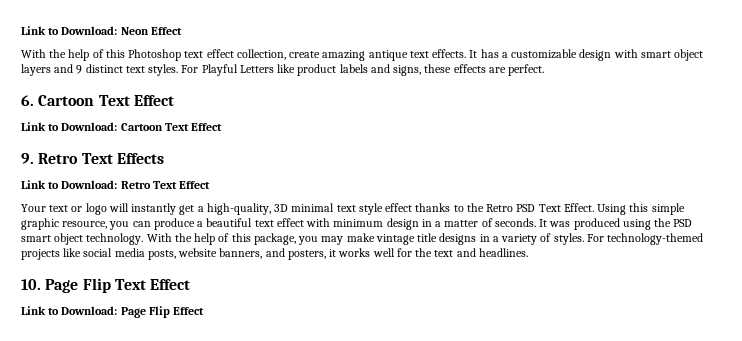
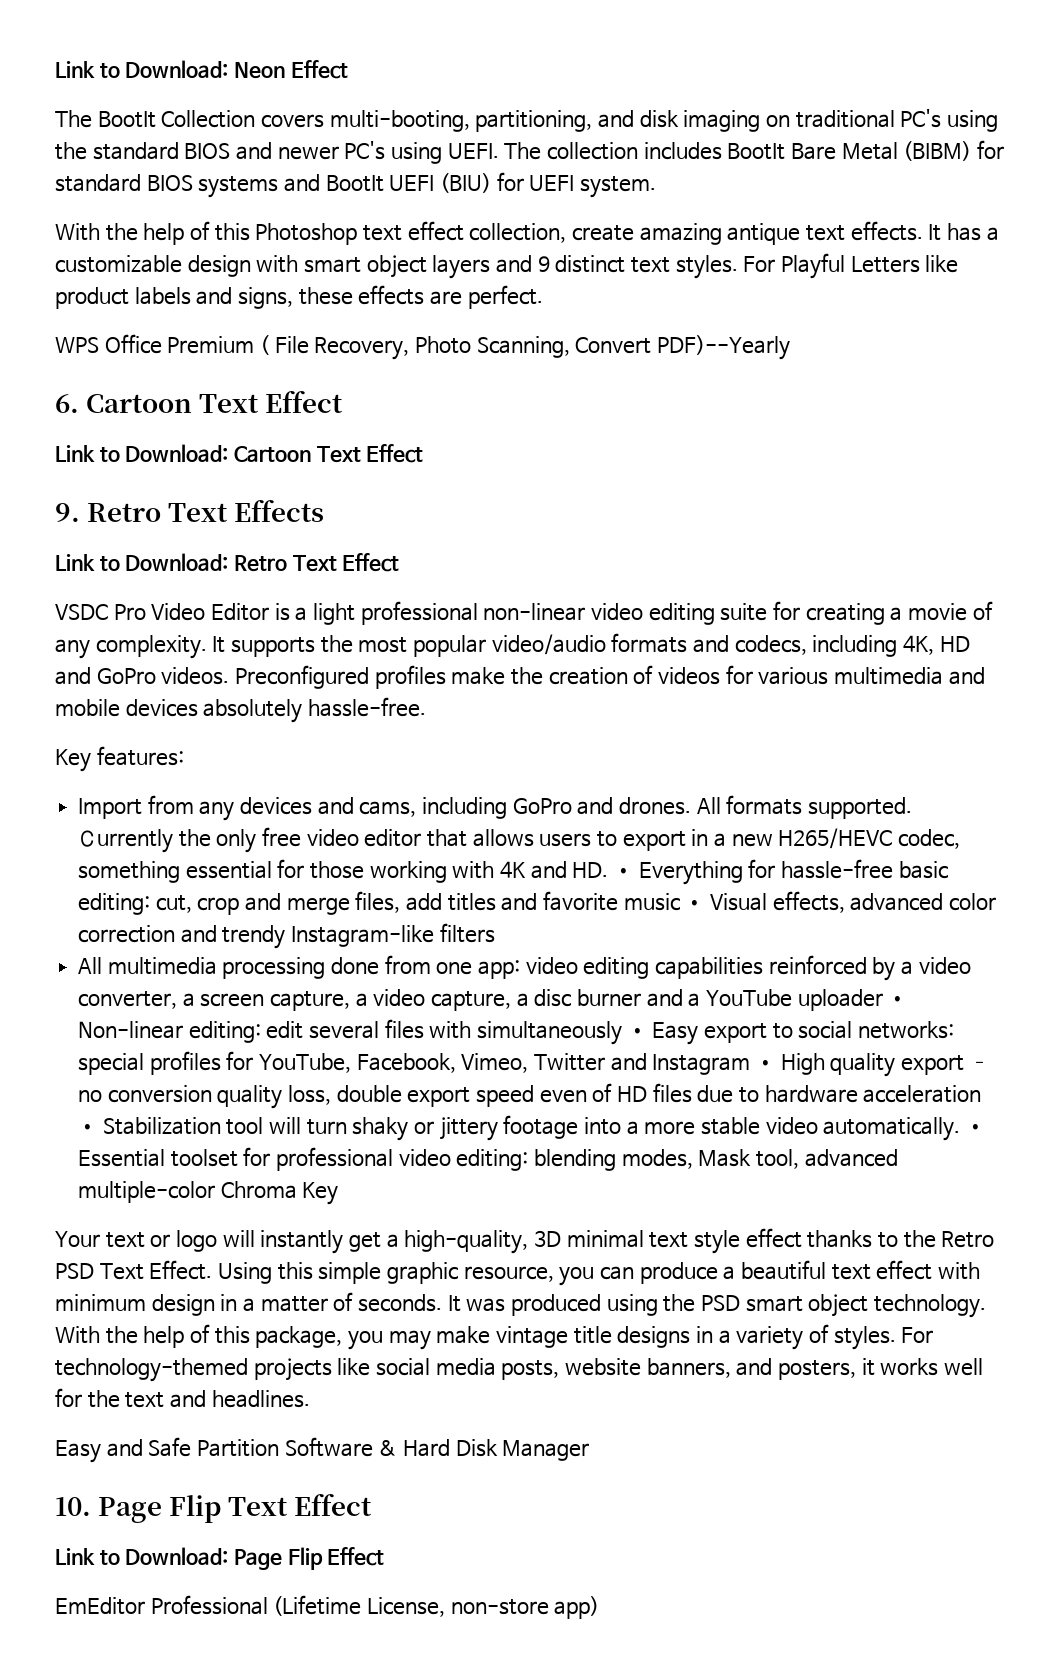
+ The BootIt Collection covers multi-booting, partitioning, and disk imaging on traditional PC's using the standard BIOS and newer PC's using UEFI. The collection includes BootIt Bare Metal (BIBM) for standard BIOS systems and BootIt UEFI (BIU) for UEFI system.
+ WPS Office Premium ( File Recovery, Photo Scanning, Convert PDF)--Yearly
+ VSDC Pro Video Editor is a light professional non-linear video editing suite for creating a movie of any complexity. It supports the most popular video/audio formats and codecs, including 4K, HD and GoPro videos. Preconfigured profiles make the creation of videos for various multimedia and mobile devices absolutely hassle-free.
+ Key features:
+ Import from any devices and cams, including GoPro and drones. All formats supported. Сurrently the only free video editor that allows users to export in a new H265/HEVC codec, something essential for those working with 4K and HD. • Everything for hassle-free basic editing: cut, crop and merge files, add titles and favorite music • Visual effects, advanced color correction and trendy Instagram-like filters
+ All multimedia processing done from one app: video editing capabilities reinforced by a video converter, a screen capture, a video capture, a disc burner and a YouTube uploader • Non-linear editing: edit several files with simultaneously • Easy export to social networks: special profiles for YouTube, Facebook, Vimeo, Twitter and Instagram • High quality export – no conversion quality loss, double export speed even of HD files due to hardware acceleration • Stabilization tool will turn shaky or jittery footage into a more stable video automatically. • Essential toolset for professional video editing: blending modes, Mask tool, advanced multiple-color Chroma Key
+ Easy and Safe Partition Software & Hard Disk Manager
+ EmEditor Professional (Lifetime License, non-store app)

